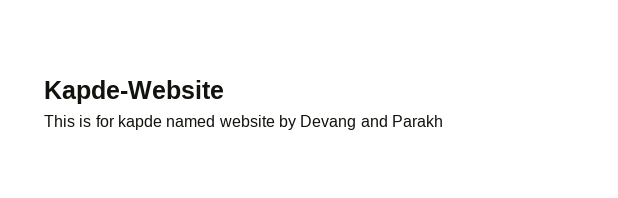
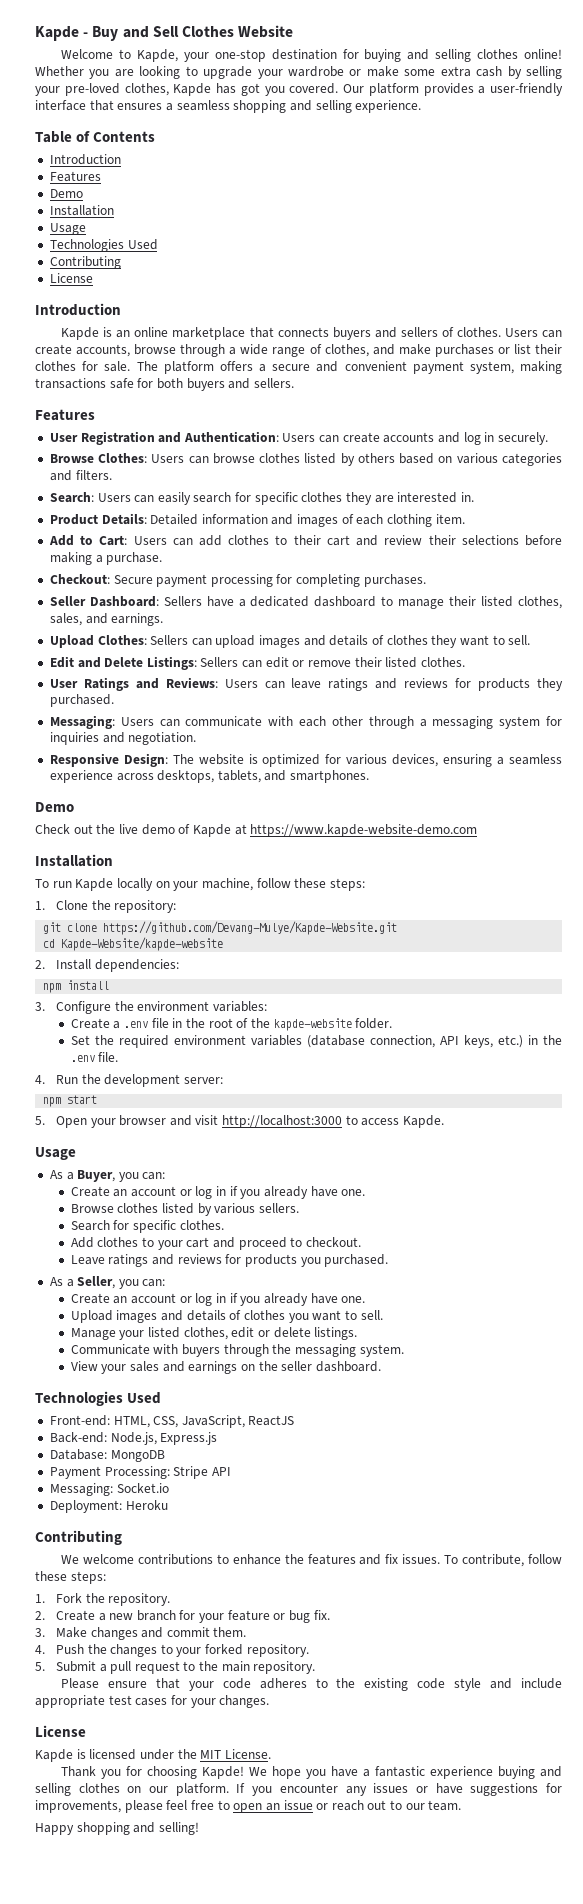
- Kapde-Website
- This is for kapde named website by Devang and Parakh
+ Kapde - Buy and Sell Clothes Website
+ Welcome to Kapde, your one-stop destination for buying and selling clothes online! Whether you are looking to upgrade your wardrobe or make some extra cash by selling your pre-loved clothes, Kapde has got you covered. Our platform provides a user-friendly interface that ensures a seamless shopping and selling experience.
+ Table of Contents
+ Introduction
+ Features
+ Demo
+ Installation
+ Usage
+ Technologies Used
+ Contributing
+ License
+ Introduction
+ Kapde is an online marketplace that connects buyers and sellers of clothes. Users can create accounts, browse through a wide range of clothes, and make purchases or list their clothes for sale. The platform offers a secure and convenient payment system, making transactions safe for both buyers and sellers.
+ Features
+ User Registration and Authentication: Users can create accounts and log in securely.
+ Browse Clothes: Users can browse clothes listed by others based on various categories and filters.
+ Search: Users can easily search for specific clothes they are interested in.
+ Product Details: Detailed information and images of each clothing item.
+ Add to Cart: Users can add clothes to their cart and review their selections before making a purchase.
+ Checkout: Secure payment processing for completing purchases.
+ Seller Dashboard: Sellers have a dedicated dashboard to manage their listed clothes, sales, and earnings.
+ Upload Clothes: Sellers can upload images and details of clothes they want to sell.
+ Edit and Delete Listings: Sellers can edit or remove their listed clothes.
+ User Ratings and Reviews: Users can leave ratings and reviews for products they purchased.
+ Messaging: Users can communicate with each other through a messaging system for inquiries and negotiation.
+ Responsive Design: The website is optimized for various devices, ensuring a seamless experience across desktops, tablets, and smartphones.
+ Demo
+ Check out the live demo of Kapde at https://www.kapde-website-demo.com
+ Installation
+ To run Kapde locally on your machine, follow these steps:
+ 1. Clone the repository:
+ git clone https://github.com/Devang-Mulye/Kapde-Website.git
+ cd Kapde-Website/kapde-website
+ 2. Install dependencies:
+ npm install
+ 3. Configure the environment variables:
+ Create a .env file in the root of the kapde-website folder.
+ Set the required environment variables (database connection, API keys, etc.) in the .env file.
+ 4. Run the development server:
+ npm start
+ 5. Open your browser and visit http://localhost:3000 to access Kapde.
+ Usage
+ As a Buyer, you can:
+ Create an account or log in if you already have one.
+ Browse clothes listed by various sellers.
+ Search for specific clothes.
+ Add clothes to your cart and proceed to checkout.
+ Leave ratings and reviews for products you purchased.
+ As a Seller, you can:
+ Create an account or log in if you already have one.
+ Upload images and details of clothes you want to sell.
+ Manage your listed clothes, edit or delete listings.
+ Communicate with buyers through the messaging system.
+ View your sales and earnings on the seller dashboard.
+ Technologies Used
+ Front-end: HTML, CSS, JavaScript, ReactJS
+ Back-end: Node.js, Express.js
+ Database: MongoDB
+ Payment Processing: Stripe API
+ Messaging: Socket.io
+ Deployment: Heroku
+ Contributing
+ We welcome contributions to enhance the features and fix issues. To contribute, follow these steps:
+ 1. Fork the repository.
+ 2. Create a new branch for your feature or bug fix.
+ 3. Make changes and commit them.
+ 4. Push the changes to your forked repository.
+ 5. Submit a pull request to the main repository.
+ Please ensure that your code adheres to the existing code style and include appropriate test cases for your changes.
+ License
+ Kapde is licensed under the MIT License.
+ Thank you for choosing Kapde! We hope you have a fantastic experience buying and selling clothes on our platform. If you encounter any issues or have suggestions for improvements, please feel free to open an issue or reach out to our team.
+ Happy shopping and selling!

